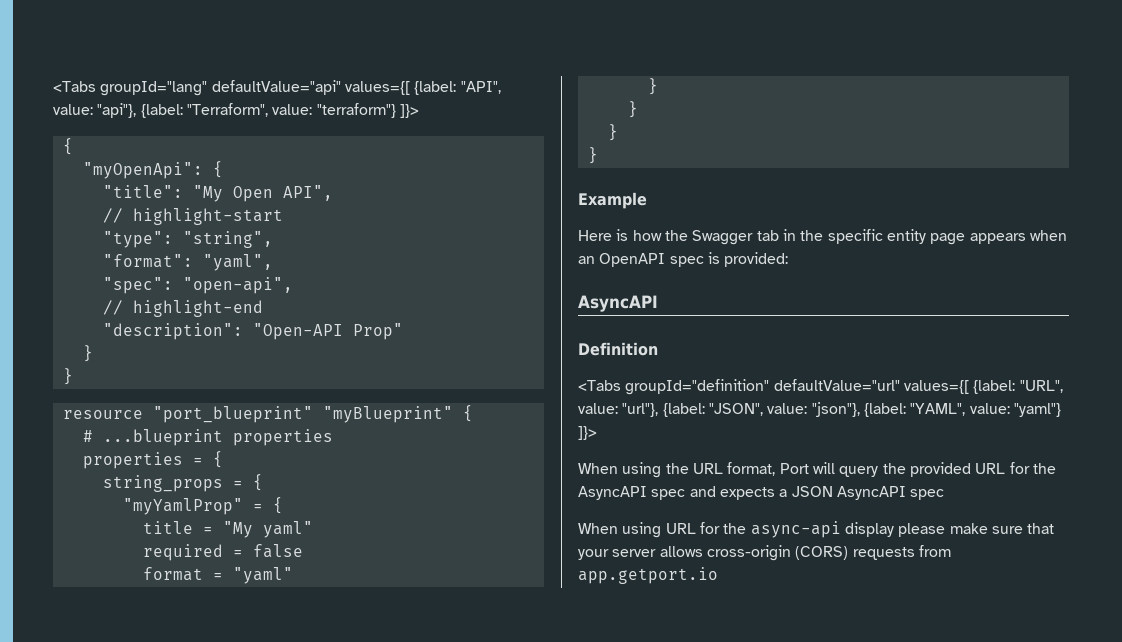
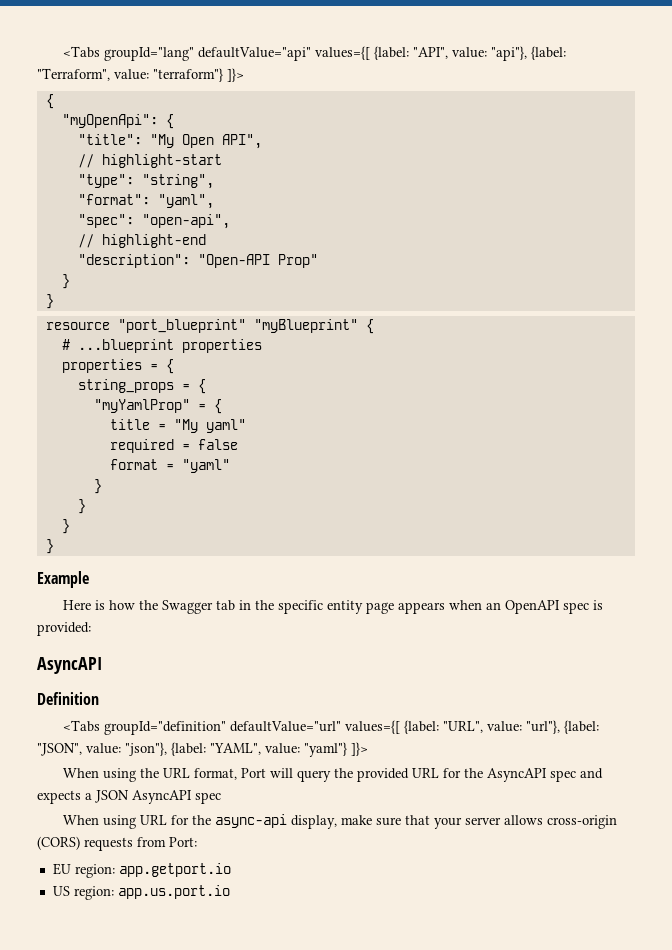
- When using URL for the async-api display please make sure that your server allows cross-origin (CORS) requests from app.getport.io
+ When using URL for the async-api display, make sure that your server allows cross-origin (CORS) requests from Port:
+ EU region: app.getport.io
+ US region: app.us.port.io

